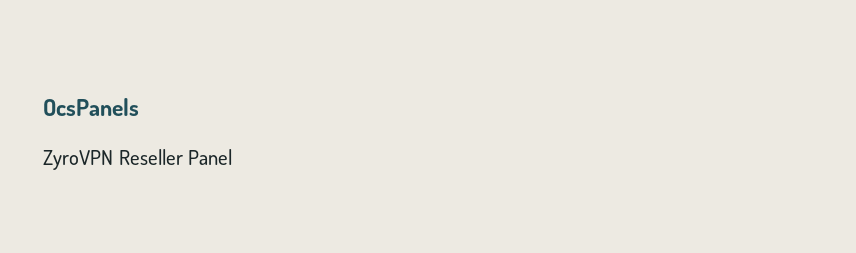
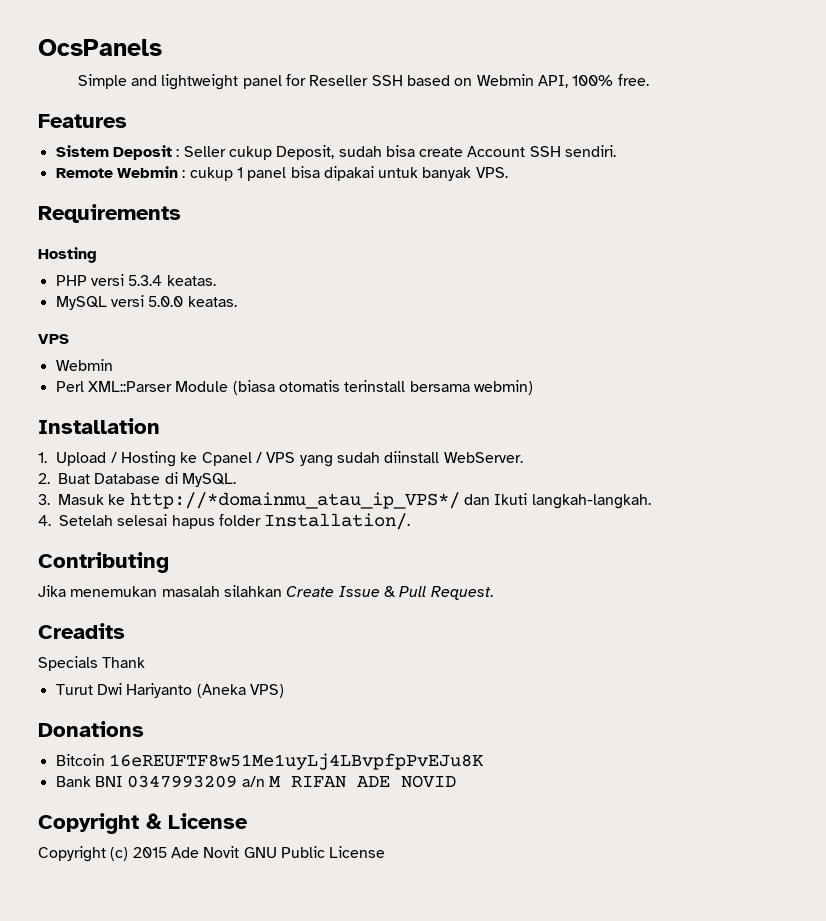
- ZyroVPN Reseller Panel
+ Simple and lightweight panel for Reseller SSH based on Webmin API, 100% free.
+ Features
+ Sistem Deposit : Seller cukup Deposit, sudah bisa create Account SSH sendiri.
+ Remote Webmin : cukup 1 panel bisa dipakai untuk banyak VPS.
+ Requirements
+ Hosting
+ PHP versi 5.3.4 keatas.
+ MySQL versi 5.0.0 keatas.
+ VPS
+ Webmin
+ Perl XML::Parser Module (biasa otomatis terinstall bersama webmin)
+ Installation
+ 1. Upload / Hosting ke Cpanel / VPS yang sudah diinstall WebServer.
+ 2. Buat Database di MySQL.
+ 3. Masuk ke http://*domainmu_atau_ip_VPS*/ dan Ikuti langkah-langkah.
+ 4. Setelah selesai hapus folder Installation/.
+ Contributing
+ Jika menemukan masalah silahkan Create Issue & Pull Request.
+ Creadits
+ Specials Thank
+ Turut Dwi Hariyanto (Aneka VPS)
+ Donations
+ Bitcoin 16eREUFTF8w51Me1uyLj4LBvpfpPvEJu8K
+ Bank BNI 0347993209 a/n M RIFAN ADE NOVID
+ Copyright & License
+ Copyright (c) 2015 Ade Novit GNU Public License

